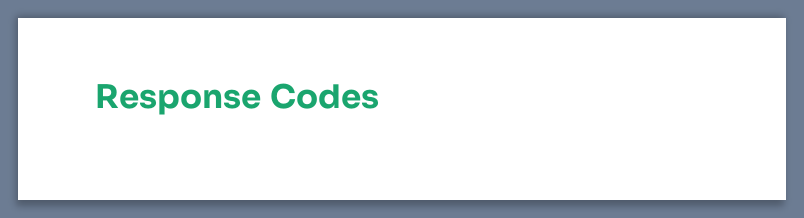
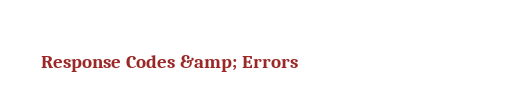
- Response Codes
+ Response Codes &amp; Errors

